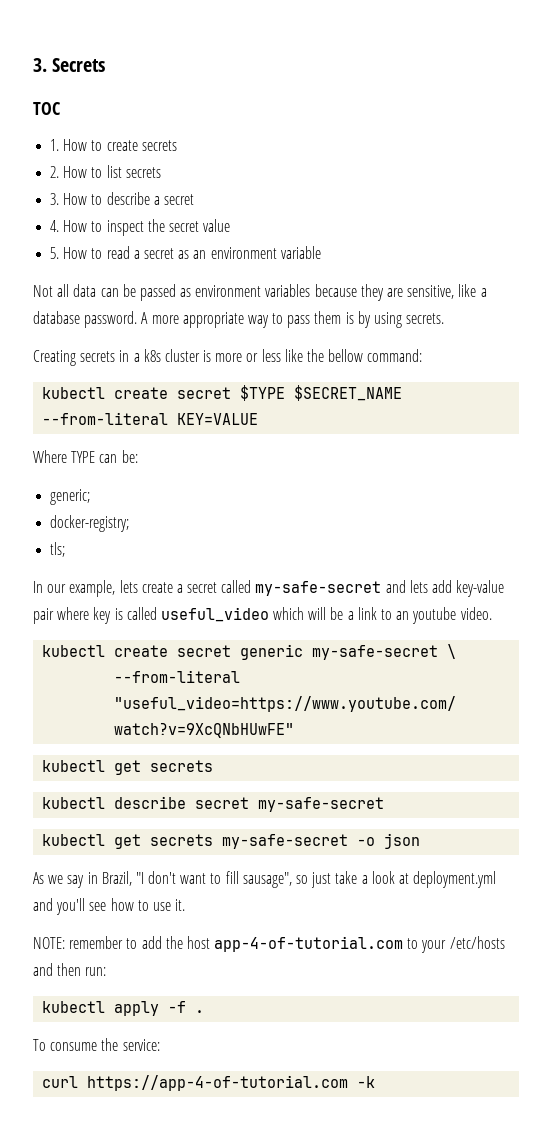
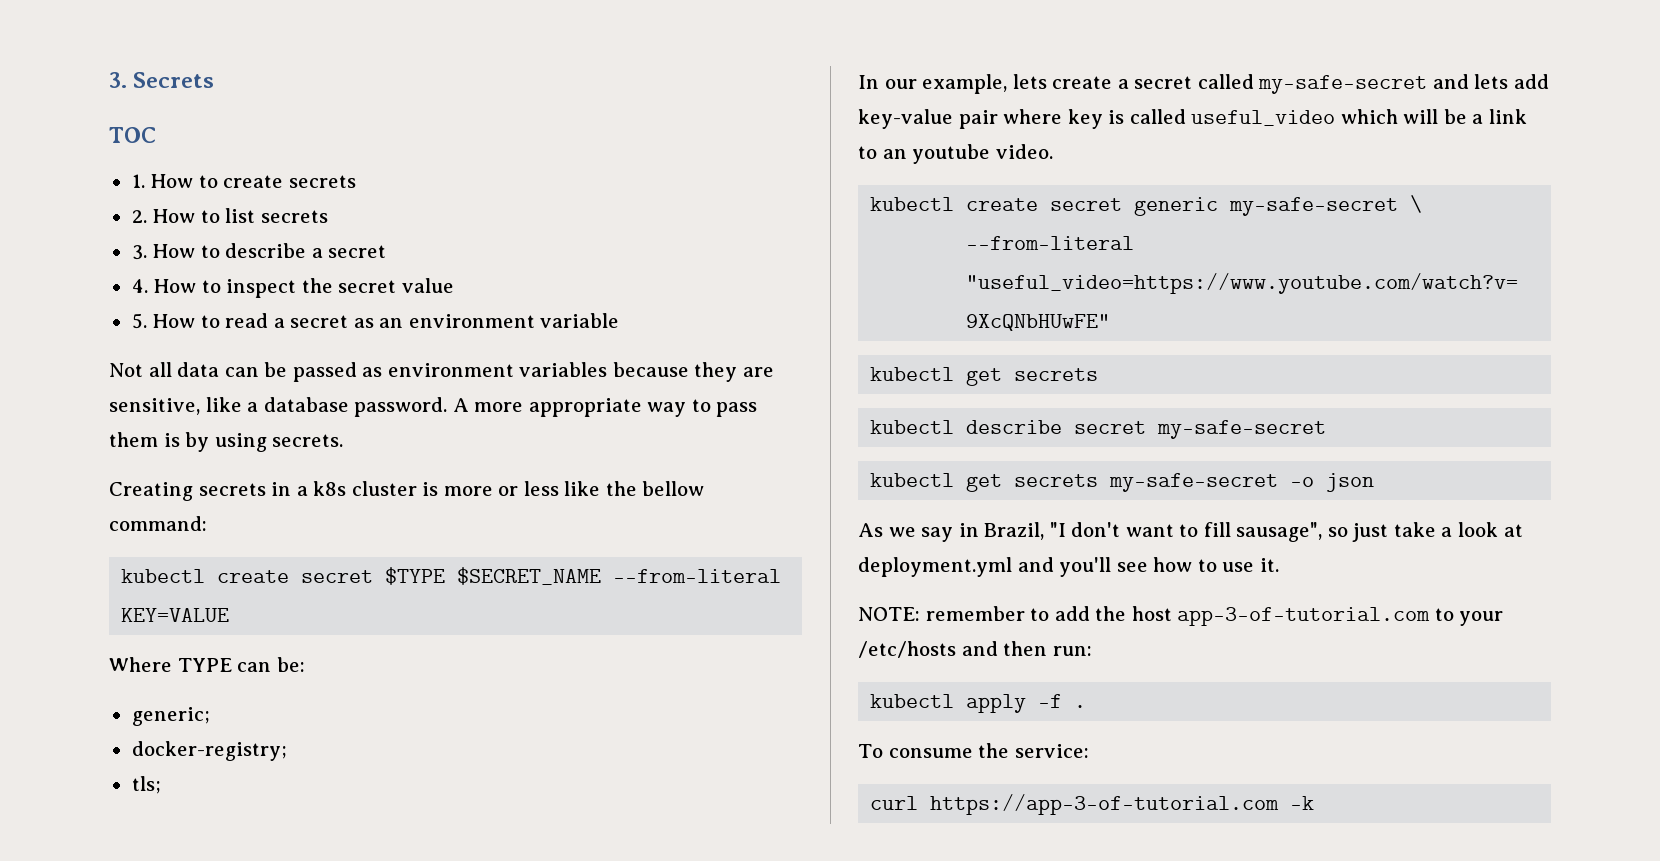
- NOTE: remember to add the host app-4-of-tutorial.com to your /etc/hosts and then run:
+ NOTE: remember to add the host app-3-of-tutorial.com to your /etc/hosts and then run:
- curl https://app-4-of-tutorial.com -k
+ curl https://app-3-of-tutorial.com -k

